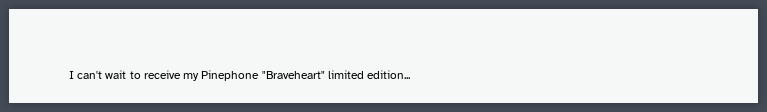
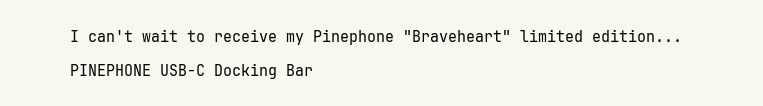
+ PINEPHONE USB-C Docking Bar

